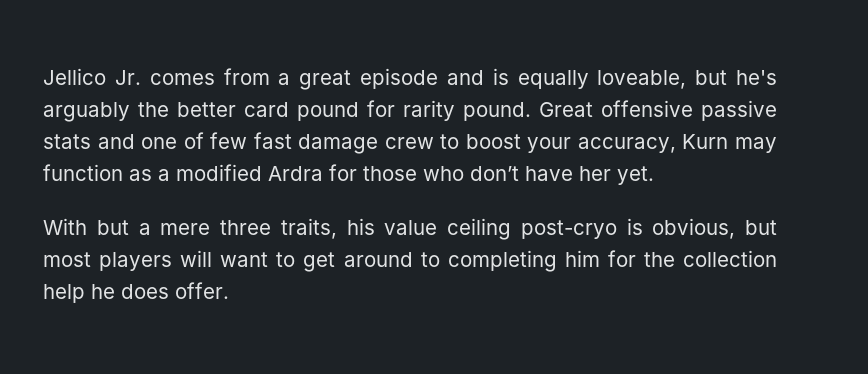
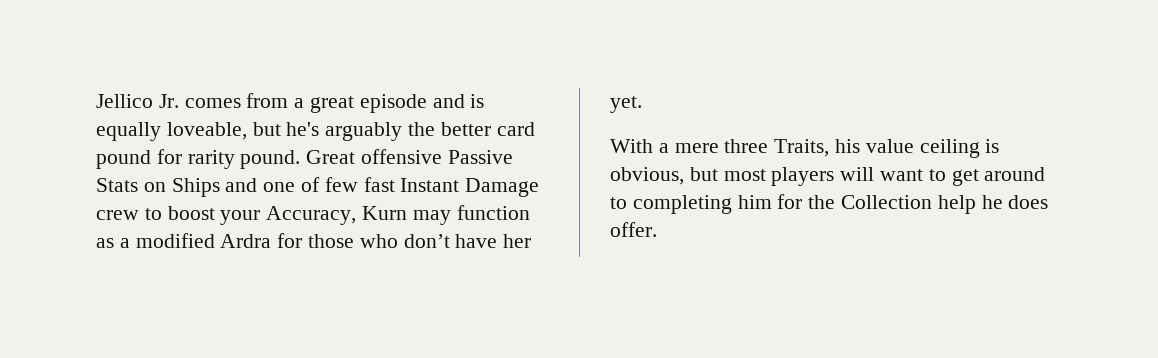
- Great offensive passive stats and one of few fast damage crew to boost your accuracy, Kurn may function as a modified Ardra for those who don’t have her yet.
+ Great offensive Passive Stats on Ships and one of few fast Instant Damage crew to boost your Accuracy, Kurn may function as a modified Ardra for those who don’t have her yet.
- With but a mere three traits, his value ceiling post-cryo is obvious, but most players will want to get around to completing him for the collection help he does offer.
+ With a mere three Traits, his value ceiling is obvious, but most players will want to get around to completing him for the Collection help he does offer.

